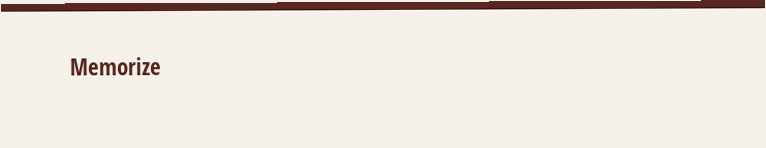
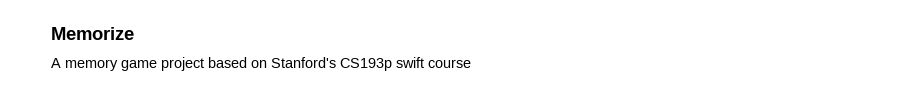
+ A memory game project based on Stanford's CS193p swift course

